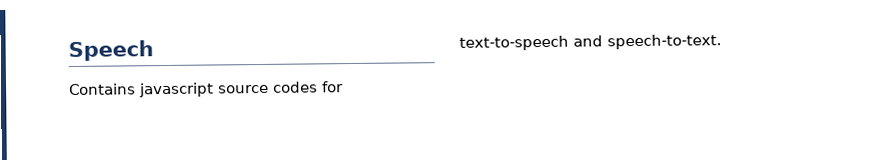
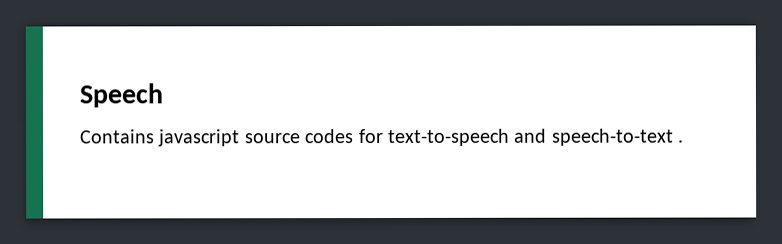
- Contains javascript source codes for text-to-speech and speech-to-text.
+ Contains javascript source codes for text-to-speech and speech-to-text .

